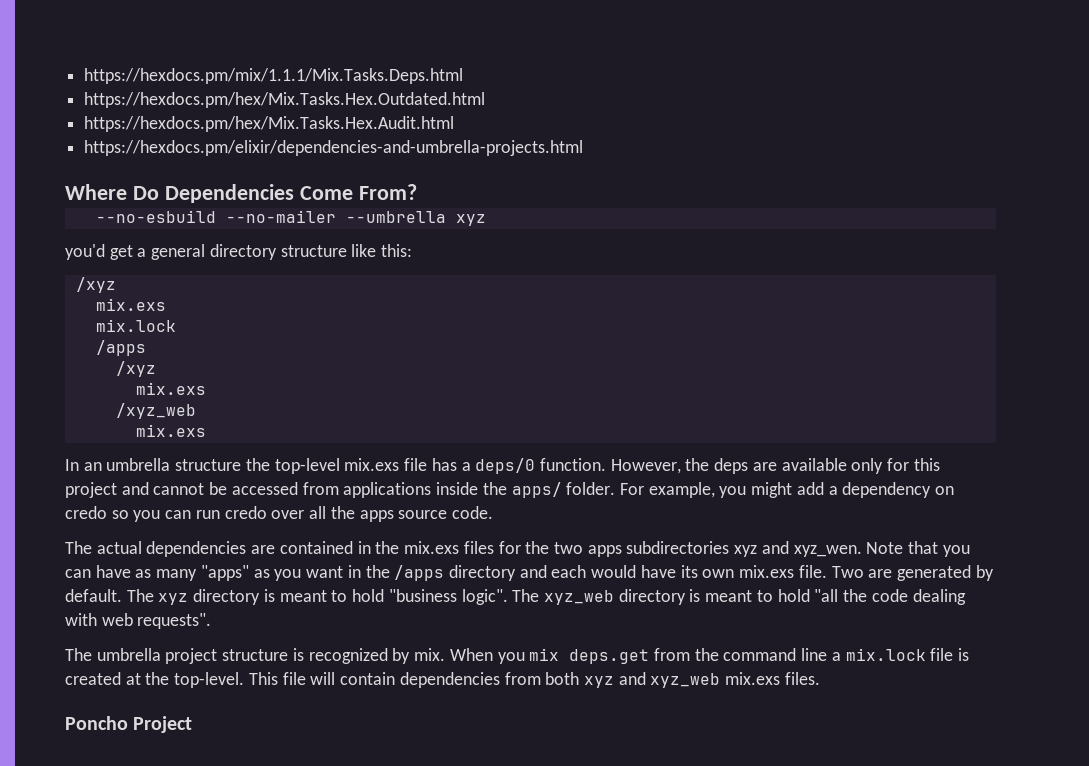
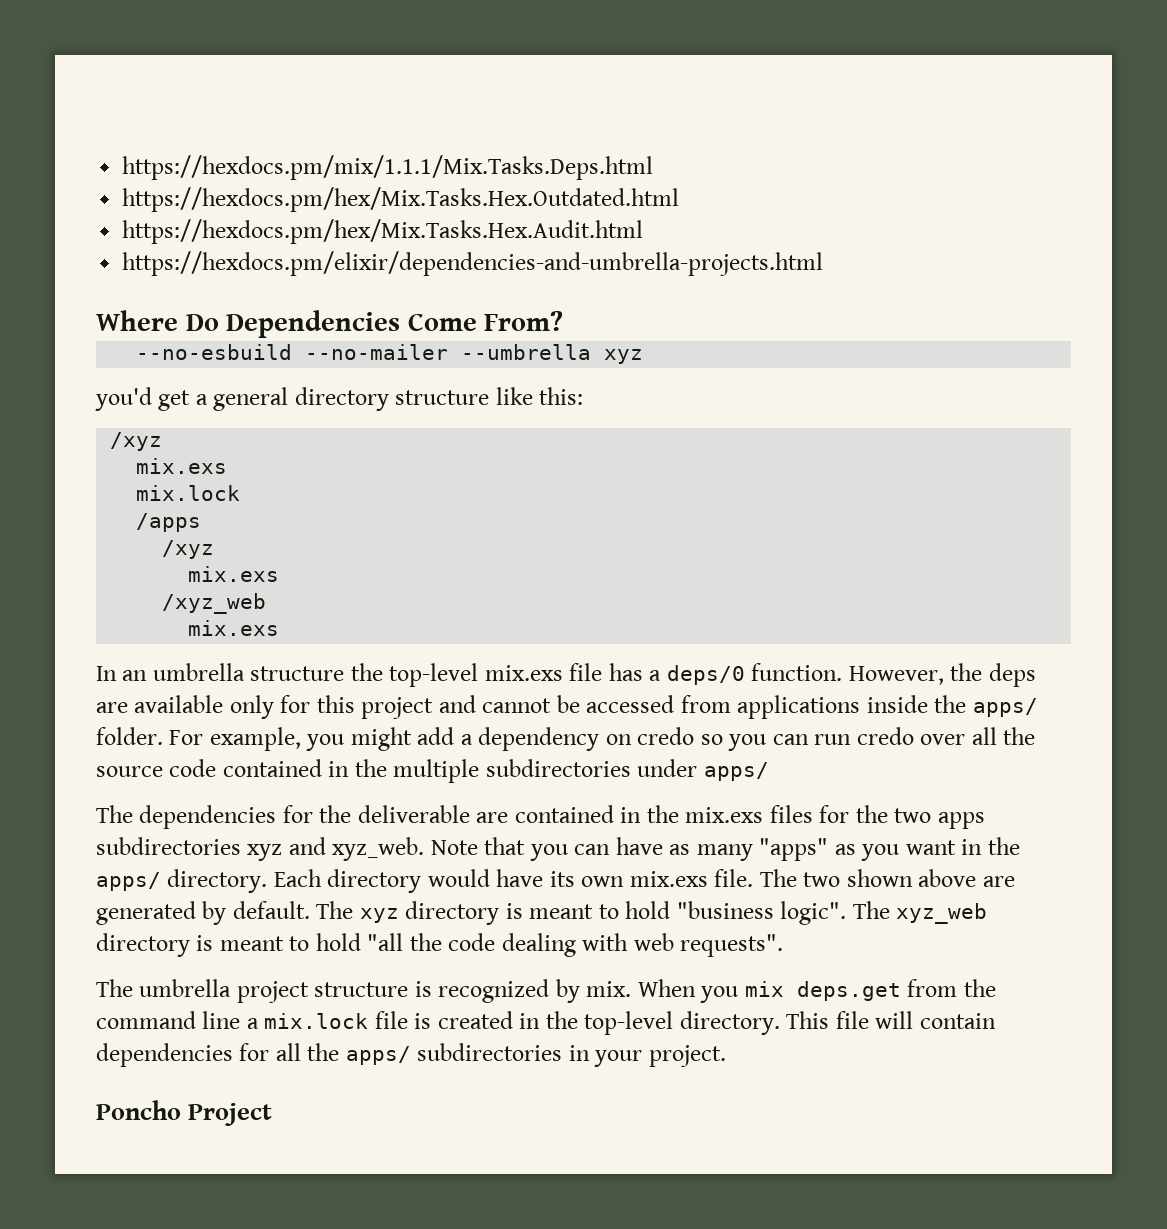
- For example, you might add a dependency on credo so you can run credo over all the apps source code.
- The actual dependencies are contained in the mix.exs files for the two apps subdirectories xyz and xyz_wen.
+ For example, you might add a dependency on credo so you can run credo over all the source code contained in the multiple subdirectories under apps/
+ The dependencies for the deliverable are contained in the mix.exs files for the two apps subdirectories xyz and xyz_web.
- Note that you can have as many "apps" as you want in the /apps directory and each would have its own mix.exs file.
+ Note that you can have as many "apps" as you want in the apps/ directory. Each directory would have its own mix.exs file.
- Two are generated by default.
+ The two shown above are generated by default.
- When you mix deps.get from the command line a mix.lock file is created at the top-level.
+ When you mix deps.get from the command line a mix.lock file is created in the top-level directory.
- This file will contain dependencies from both xyz and xyz_web mix.exs files.
+ This file will contain dependencies for all the apps/ subdirectories in your project.

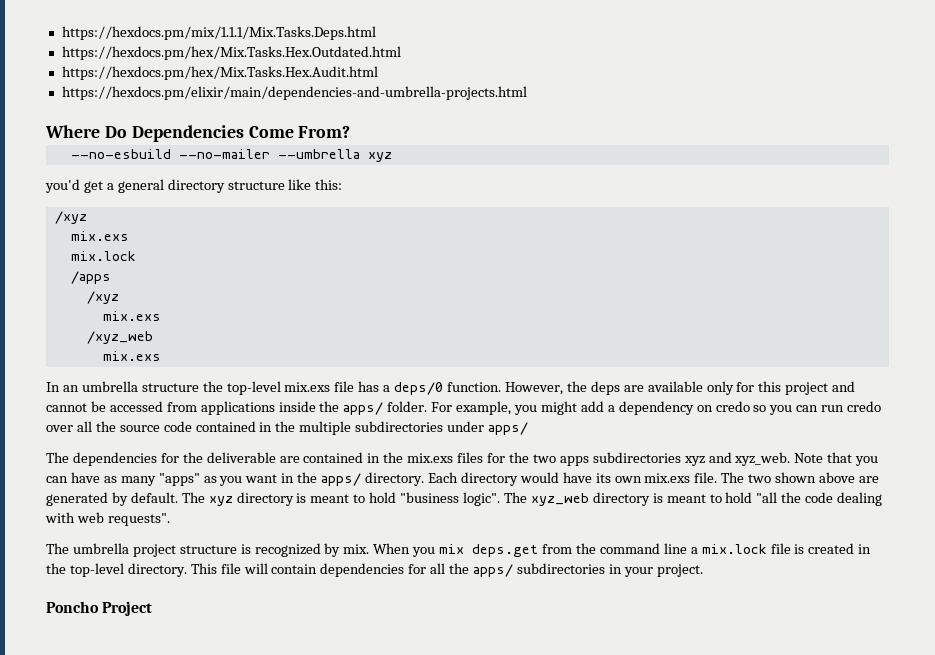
- https://hexdocs.pm/elixir/dependencies-and-umbrella-projects.html
+ https://hexdocs.pm/elixir/main/dependencies-and-umbrella-projects.html

